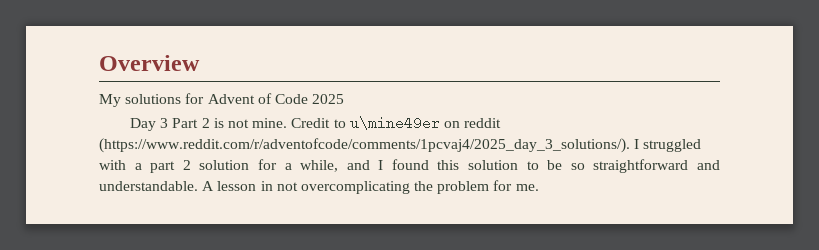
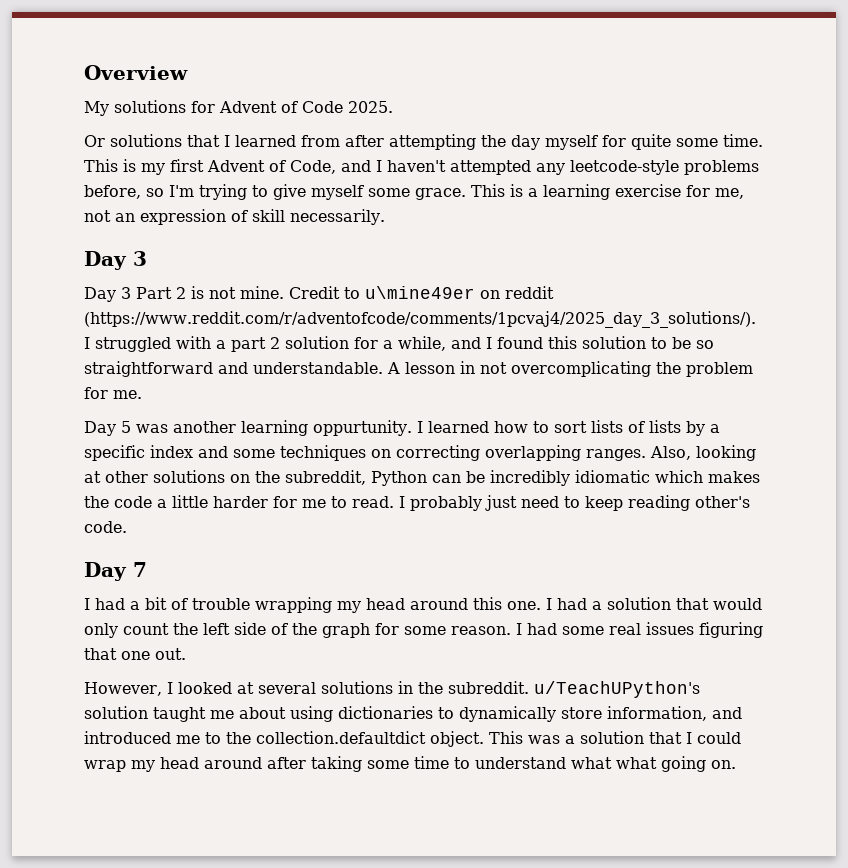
- My solutions for Advent of Code 2025
+ My solutions for Advent of Code 2025.
+ Or solutions that I learned from after attempting the day myself for quite some time. This is my first Advent of Code, and I haven't attempted any leetcode-style problems before, so I'm trying to give myself some grace. This is a learning exercise for me, not an expression of skill necessarily.
+ Day 3
+ Day 5 was another learning oppurtunity. I learned how to sort lists of lists by a specific index and some techniques on correcting overlapping ranges. Also, looking at other solutions on the subreddit, Python can be incredibly idiomatic which makes the code a little harder for me to read. I probably just need to keep reading other's code.
+ Day 7
+ I had a bit of trouble wrapping my head around this one. I had a solution that would only count the left side of the graph for some reason. I had some real issues figuring that one out.
+ However, I looked at several solutions in the subreddit. u/TeachUPython's solution taught me about using dictionaries to dynamically store information, and introduced me to the collection.defaultdict object. This was a solution that I could wrap my head around after taking some time to understand what what going on.

